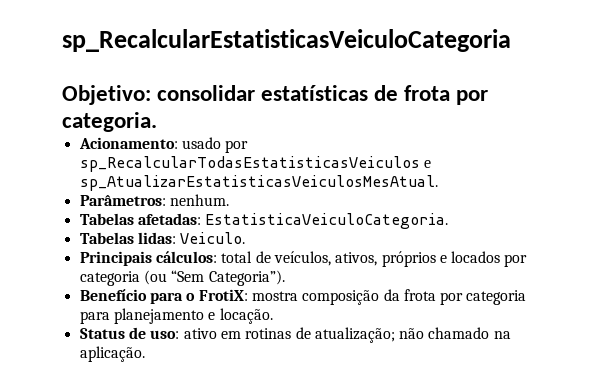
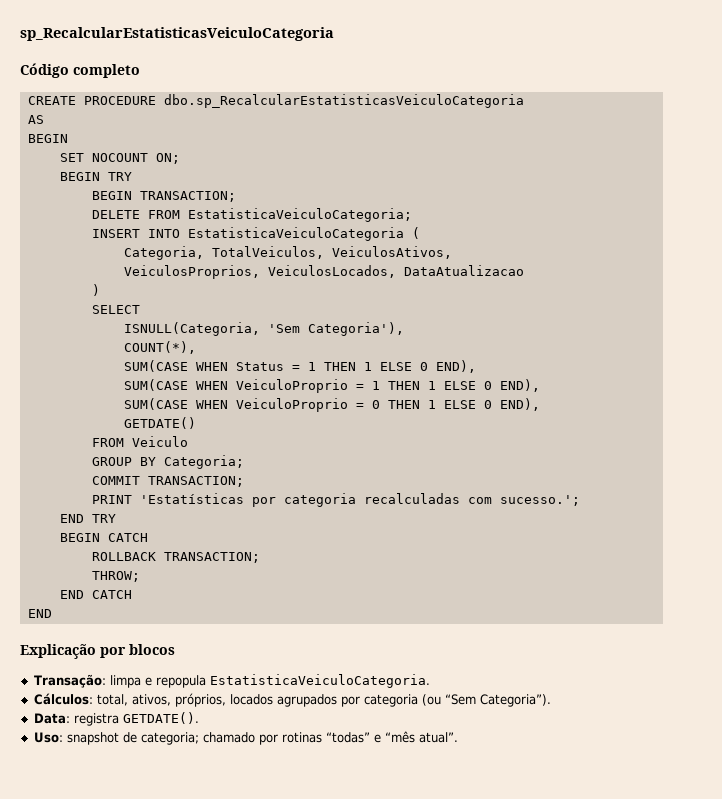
- Objetivo: consolidar estatísticas de frota por categoria.
- Acionamento: usado por sp_RecalcularTodasEstatisticasVeiculos e sp_AtualizarEstatisticasVeiculosMesAtual.
- Parâmetros: nenhum.
- Tabelas afetadas: EstatisticaVeiculoCategoria.
- Tabelas lidas: Veiculo.
- Principais cálculos: total de veículos, ativos, próprios e locados por categoria (ou “Sem Categoria”).
+ Código completo
+ CREATE PROCEDURE dbo.sp_RecalcularEstatisticasVeiculoCategoria
+ AS
+ BEGIN
+ SET NOCOUNT ON;
+ BEGIN TRY
+ BEGIN TRANSACTION;
+ DELETE FROM EstatisticaVeiculoCategoria;
+ INSERT INTO EstatisticaVeiculoCategoria (
+ Categoria, TotalVeiculos, VeiculosAtivos,
+ VeiculosProprios, VeiculosLocados, DataAtualizacao
+ )
+ SELECT
+ ISNULL(Categoria, 'Sem Categoria'),
+ COUNT(*),
+ SUM(CASE WHEN Status = 1 THEN 1 ELSE 0 END),
+ SUM(CASE WHEN VeiculoProprio = 1 THEN 1 ELSE 0 END),
+ SUM(CASE WHEN VeiculoProprio = 0 THEN 1 ELSE 0 END),
+ GETDATE()
+ FROM Veiculo
+ GROUP BY Categoria;
+ COMMIT TRANSACTION;
+ PRINT 'Estatísticas por categoria recalculadas com sucesso.';
+ END TRY
+ BEGIN CATCH
+ ROLLBACK TRANSACTION;
+ THROW;
+ END CATCH
+ END
+ Explicação por blocos
+ Transação: limpa e repopula EstatisticaVeiculoCategoria.
+ Cálculos: total, ativos, próprios, locados agrupados por categoria (ou “Sem Categoria”).
- Benefício para o FrotiX: mostra composição da frota por categoria para planejamento e locação.
- Status de uso: ativo em rotinas de atualização; não chamado na aplicação.
+ Data: registra GETDATE().
+ Uso: snapshot de categoria; chamado por rotinas “todas” e “mês atual”.

